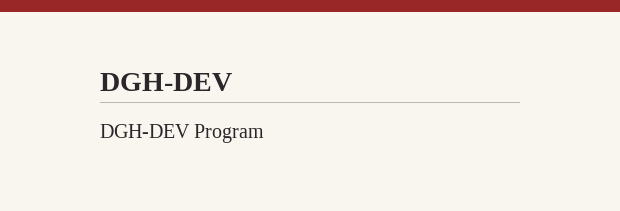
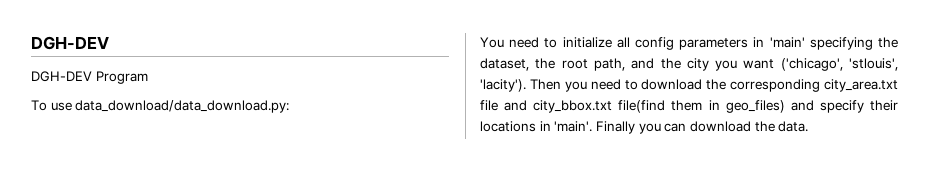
+ To use data_download/data_download.py:
+ You need to initialize all config parameters in 'main' specifying the dataset, the root path, and the city you want ('chicago', 'stlouis', 'lacity'). Then you need to download the corresponding city_area.txt file and city_bbox.txt file(find them in geo_files) and specify their locations in 'main'. Finally you can download the data.

